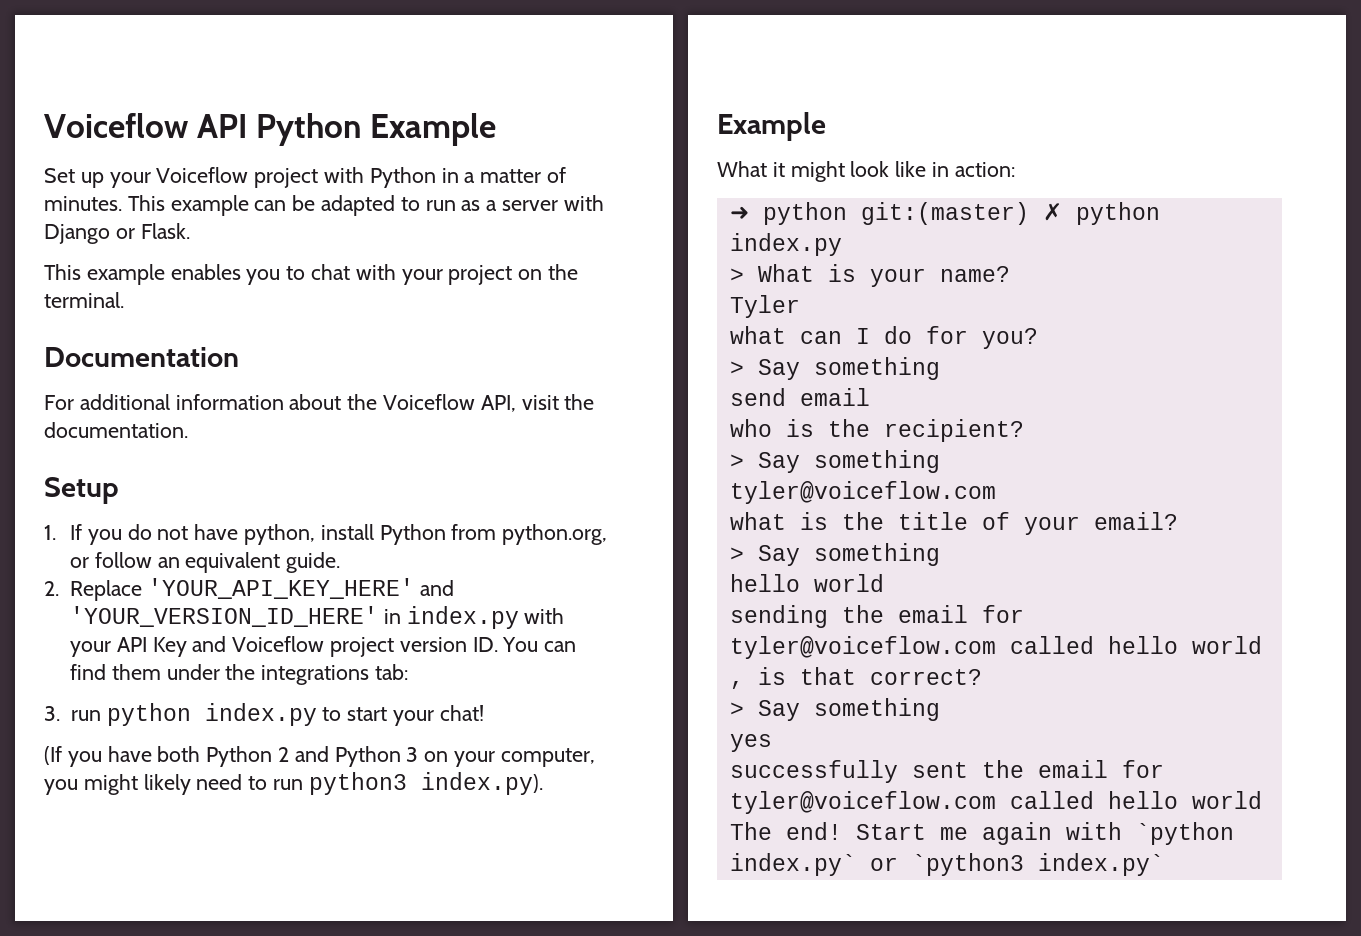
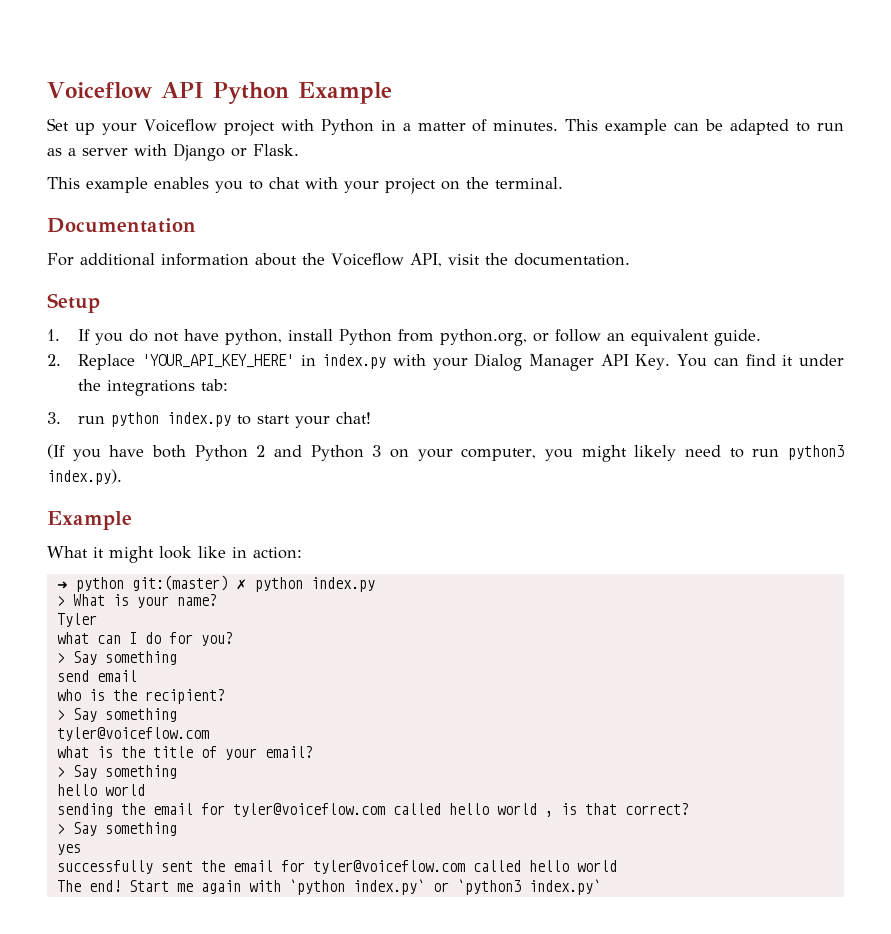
- 2. Replace 'YOUR_API_KEY_HERE' and 'YOUR_VERSION_ID_HERE' in index.py with your API Key and Voiceflow project version ID. You can find them under the integrations tab:
+ 2. Replace 'YOUR_API_KEY_HERE' in index.py with your Dialog Manager API Key. You can find it under the integrations tab:

